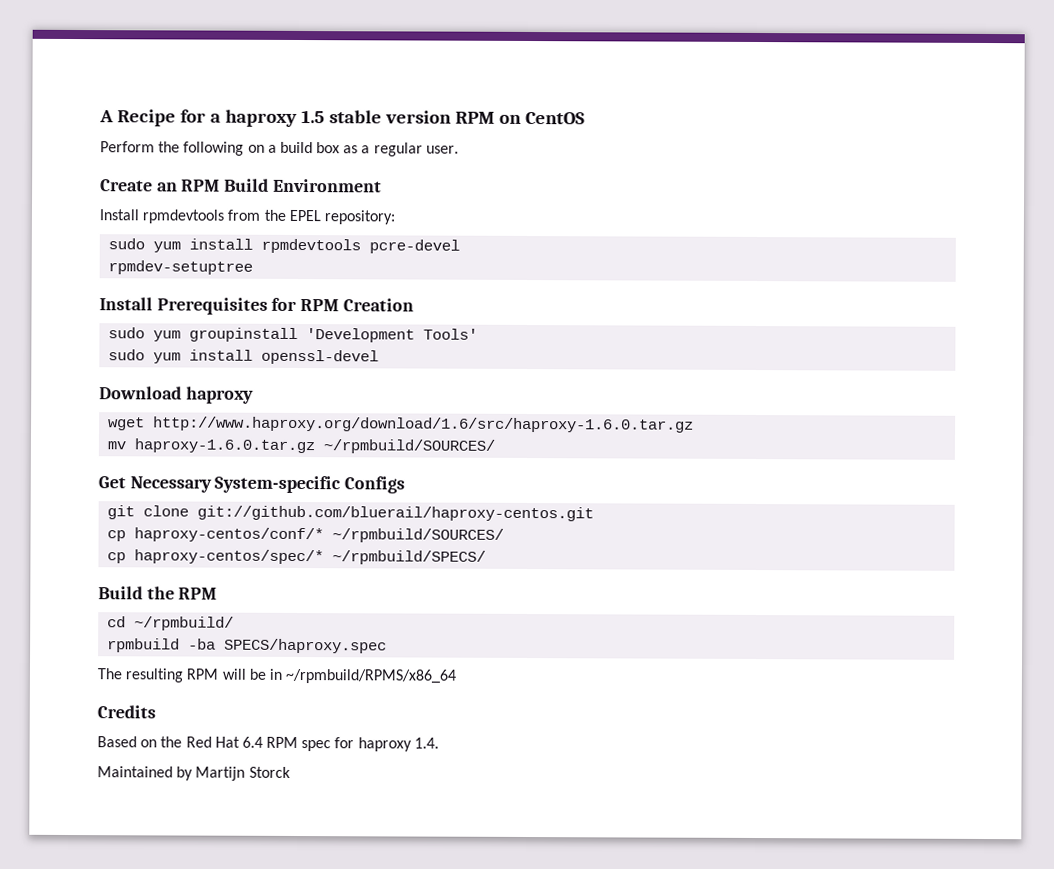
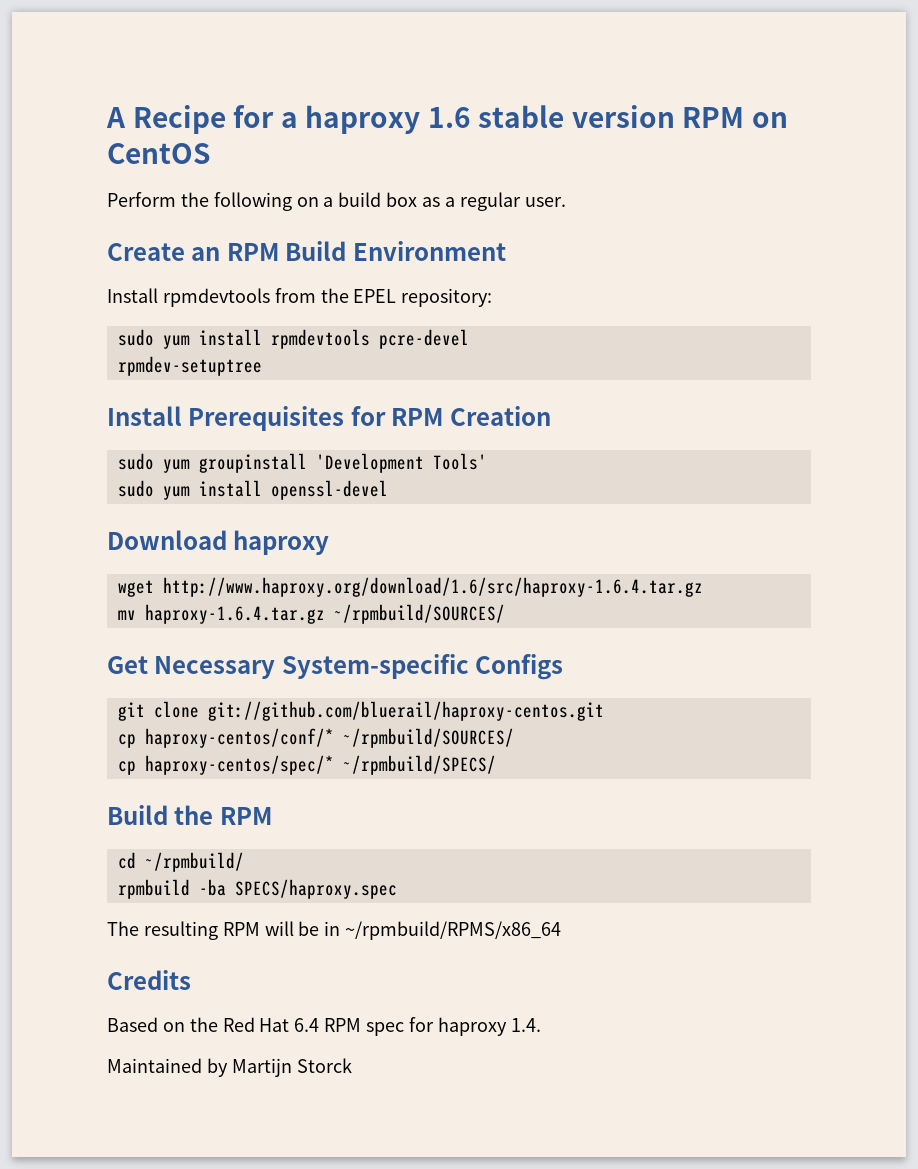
- A Recipe for a haproxy 1.5 stable version RPM on CentOS
+ A Recipe for a haproxy 1.6 stable version RPM on CentOS
- wget http://www.haproxy.org/download/1.6/src/haproxy-1.6.0.tar.gz
+ wget http://www.haproxy.org/download/1.6/src/haproxy-1.6.4.tar.gz
- mv haproxy-1.6.0.tar.gz ~/rpmbuild/SOURCES/
+ mv haproxy-1.6.4.tar.gz ~/rpmbuild/SOURCES/

